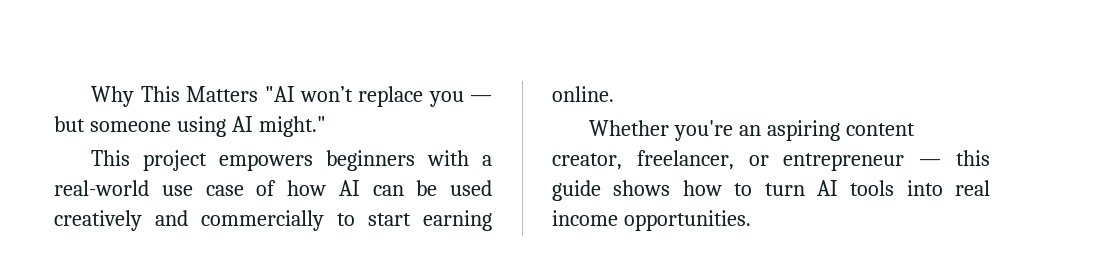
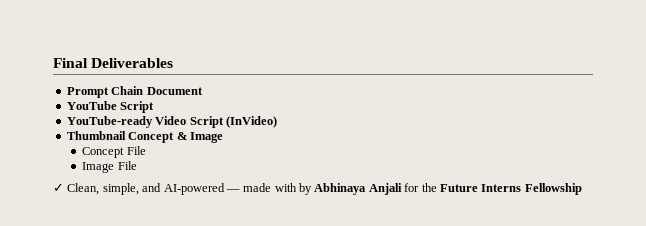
- Why This Matters "AI won’t replace you — but someone using AI might."
- This project empowers beginners with a real-world use case of how AI can be used creatively and commercially to start earning online.
- Whether you're an aspiring content creator, freelancer, or entrepreneur — this guide shows how to turn AI tools into real income opportunities.
+ Final Deliverables
+ Prompt Chain Document
+ YouTube Script
+ YouTube-ready Video Script (InVideo)
+ Thumbnail Concept & Image
+ Concept File
+ Image File
+ ✓ Clean, simple, and AI-powered — made with by Abhinaya Anjali for the Future Interns Fellowship

